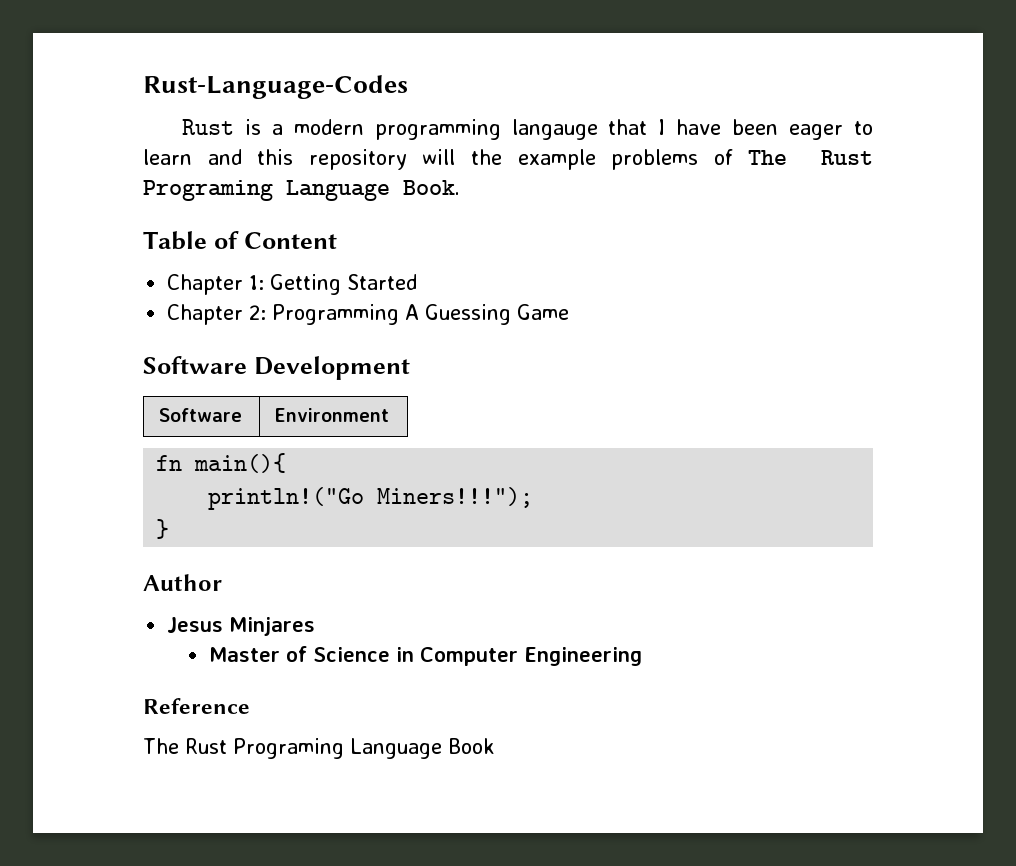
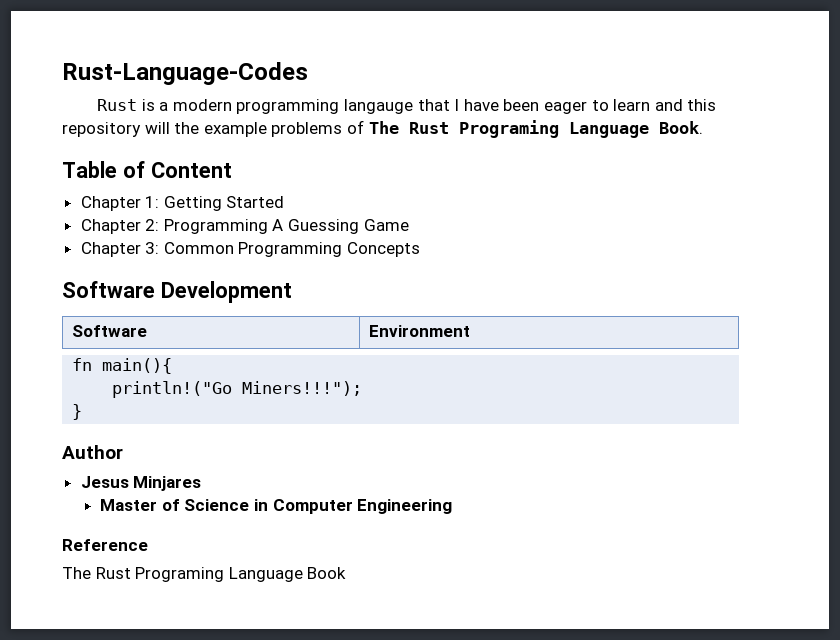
+ Chapter 3: Common Programming Concepts

